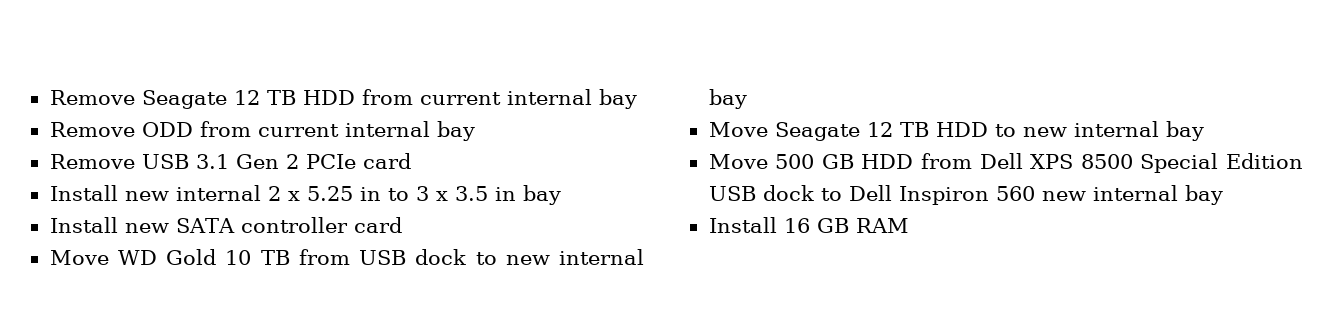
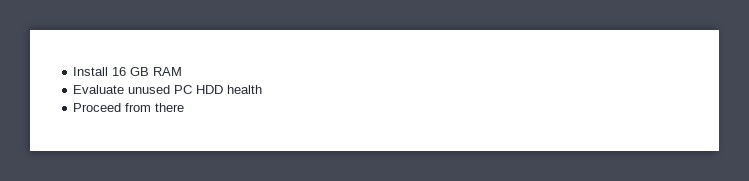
- Remove Seagate 12 TB HDD from current internal bay
- Remove ODD from current internal bay
- Remove USB 3.1 Gen 2 PCIe card
- Install new internal 2 x 5.25 in to 3 x 3.5 in bay
- Install new SATA controller card
- Move WD Gold 10 TB from USB dock to new internal bay
- Move Seagate 12 TB HDD to new internal bay
- Move 500 GB HDD from Dell XPS 8500 Special Edition USB dock to Dell Inspiron 560 new internal bay
  Install 16 GB RAM
+ Evaluate unused PC HDD health
+ Proceed from there

